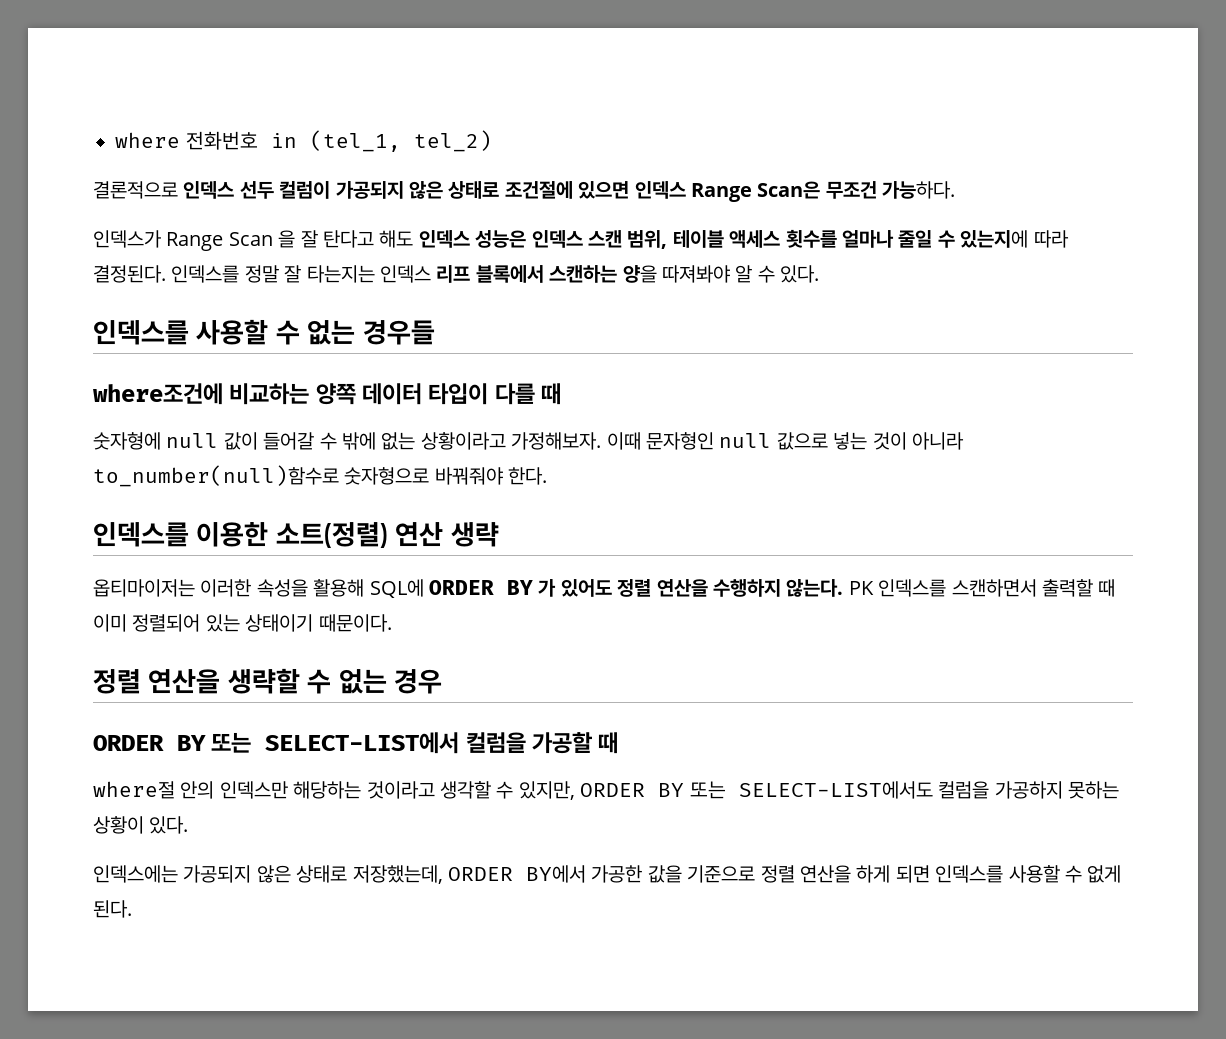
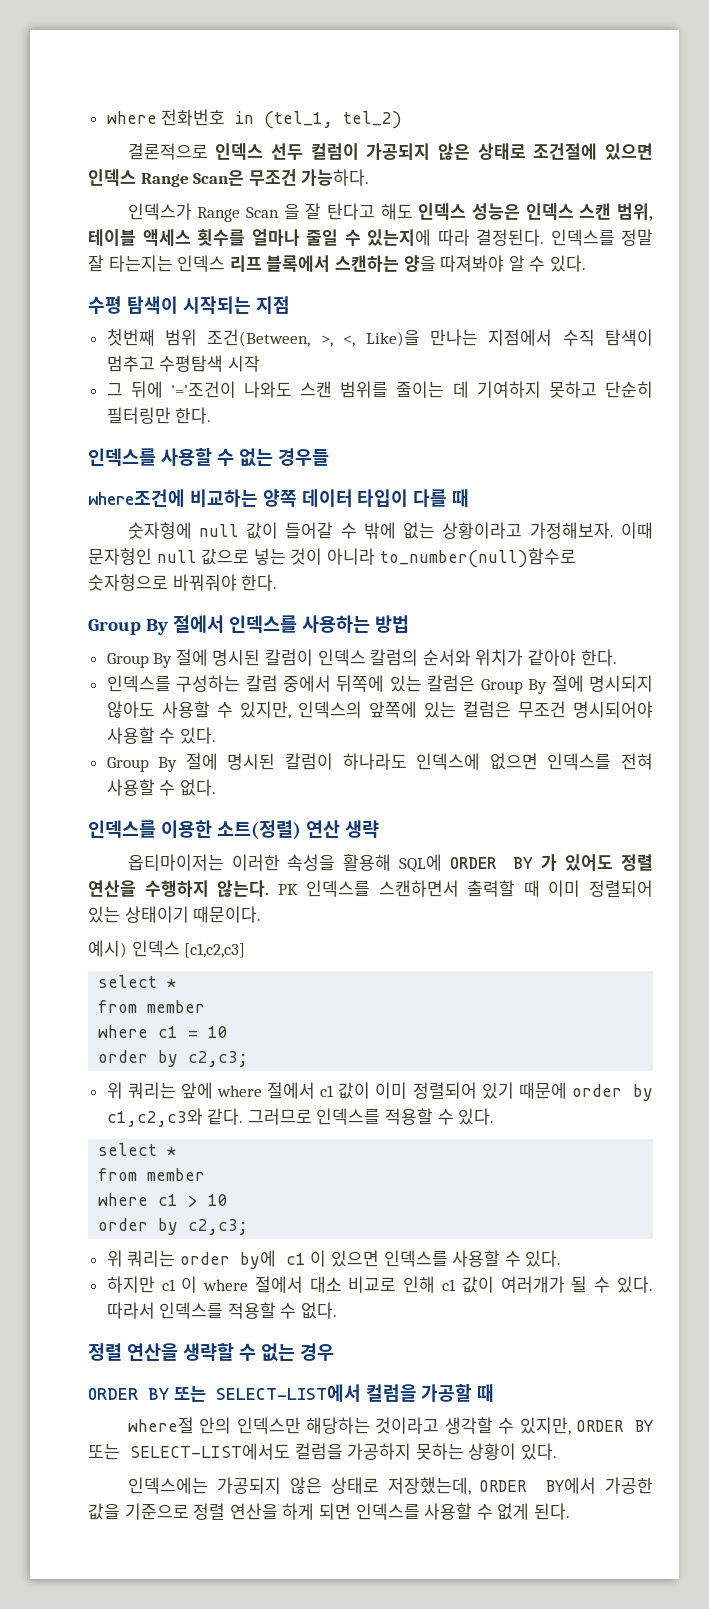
+ 수평 탐색이 시작되는 지점
+ 첫번째 범위 조건(Between, >, <, Like)을 만나는 지점에서 수직 탐색이 멈추고 수평탐색 시작
+ 그 뒤에 '='조건이 나와도 스캔 범위를 줄이는 데 기여하지 못하고 단순히 필터링만 한다.
+ Group By 절에서 인덱스를 사용하는 방법
+ Group By 절에 명시된 칼럼이 인덱스 칼럼의 순서와 위치가 같아야 한다.
+ 인덱스를 구성하는 칼럼 중에서 뒤쪽에 있는 칼럼은 Group By 절에 명시되지 않아도 사용할 수 있지만, 인덱스의 앞쪽에 있는 컬럼은 무조건 명시되어야 사용할 수 있다.
+ Group By 절에 명시된 칼럼이 하나라도 인덱스에 없으면 인덱스를 전혀 사용할 수 없다.
+ 예시) 인덱스 [c1,c2,c3]
+ select *
+ from member
+ where c1 = 10
+ order by c2,c3;
+ 위 쿼리는 앞에 where 절에서 c1 값이 이미 정렬되어 있기 때문에 order by c1,c2,c3와 같다. 그러므로 인덱스를 적용할 수 있다.
+ select *
+ from member
+ where c1 > 10
+ order by c2,c3;
+ 위 쿼리는 order by에 c1 이 있으면 인덱스를 사용할 수 있다.
+ 하지만 c1 이 where 절에서 대소 비교로 인해 c1 값이 여러개가 될 수 있다. 따라서 인덱스를 적용할 수 없다.

